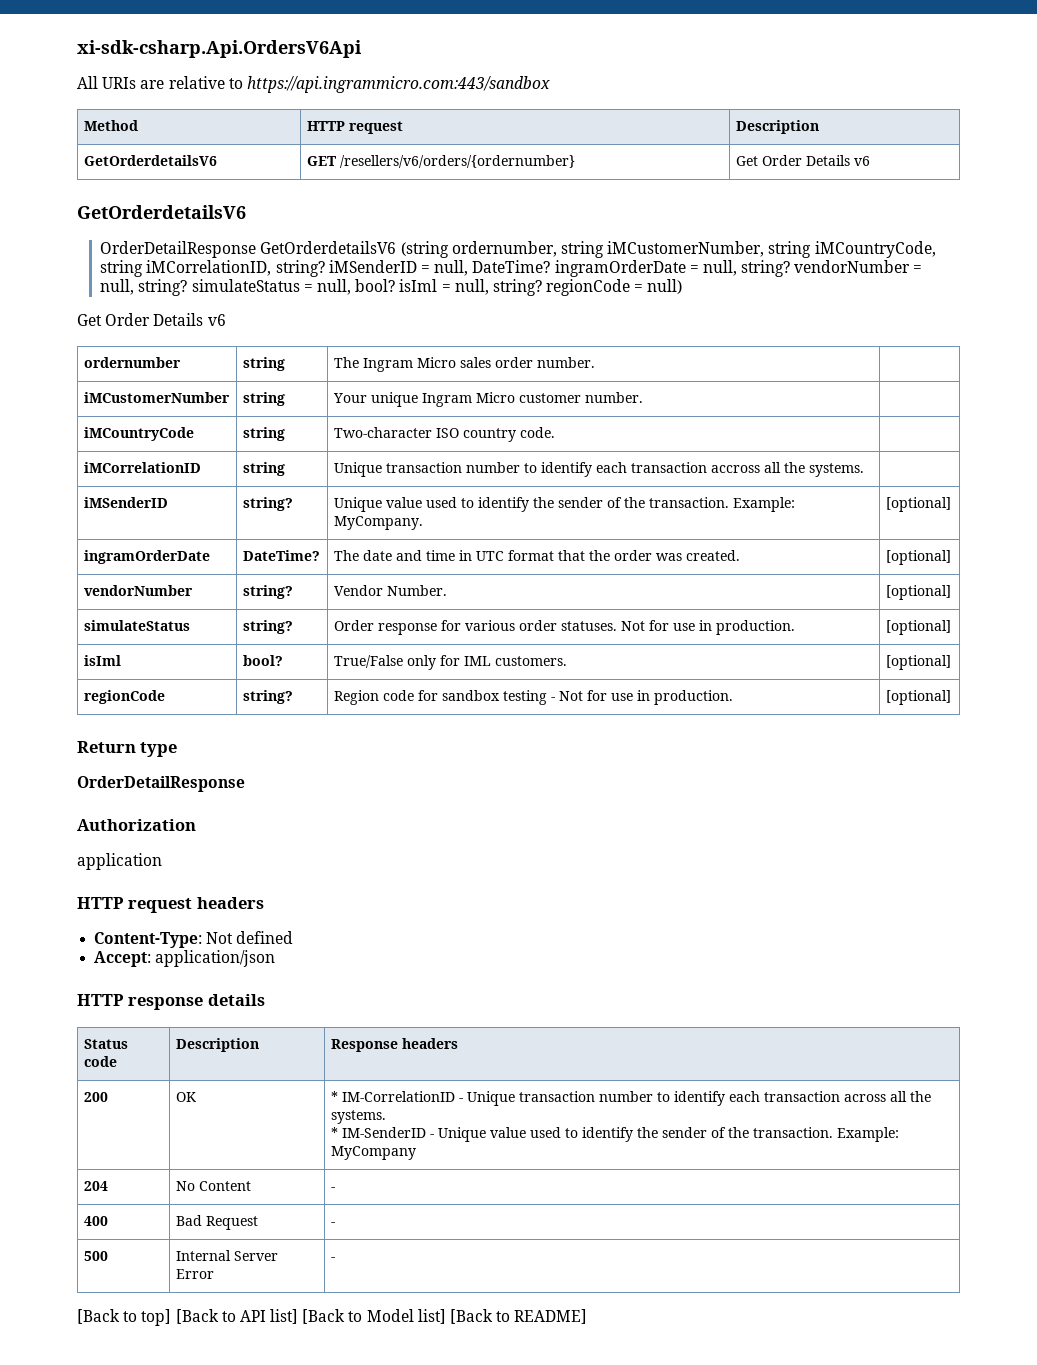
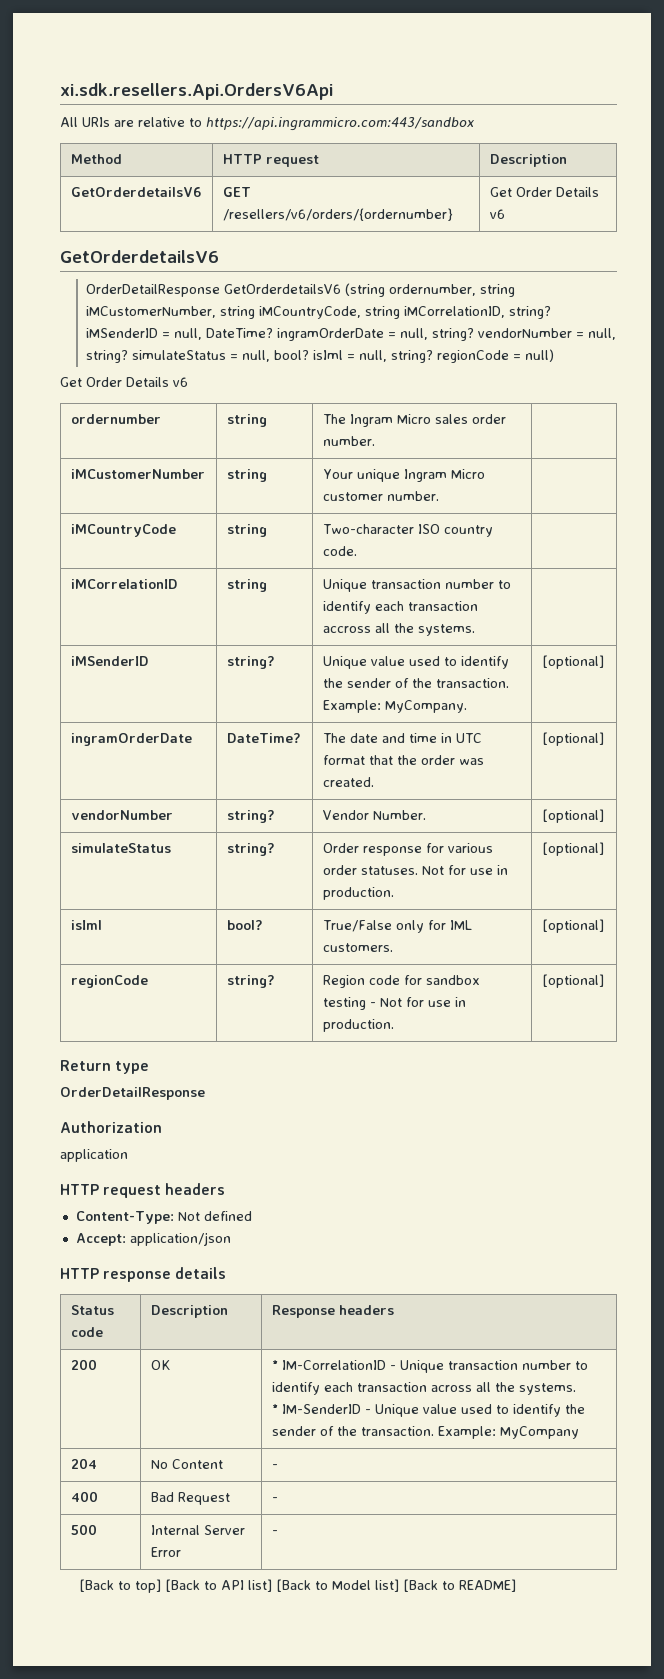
- xi-sdk-csharp.Api.OrdersV6Api
+ xi.sdk.resellers.Api.OrdersV6Api

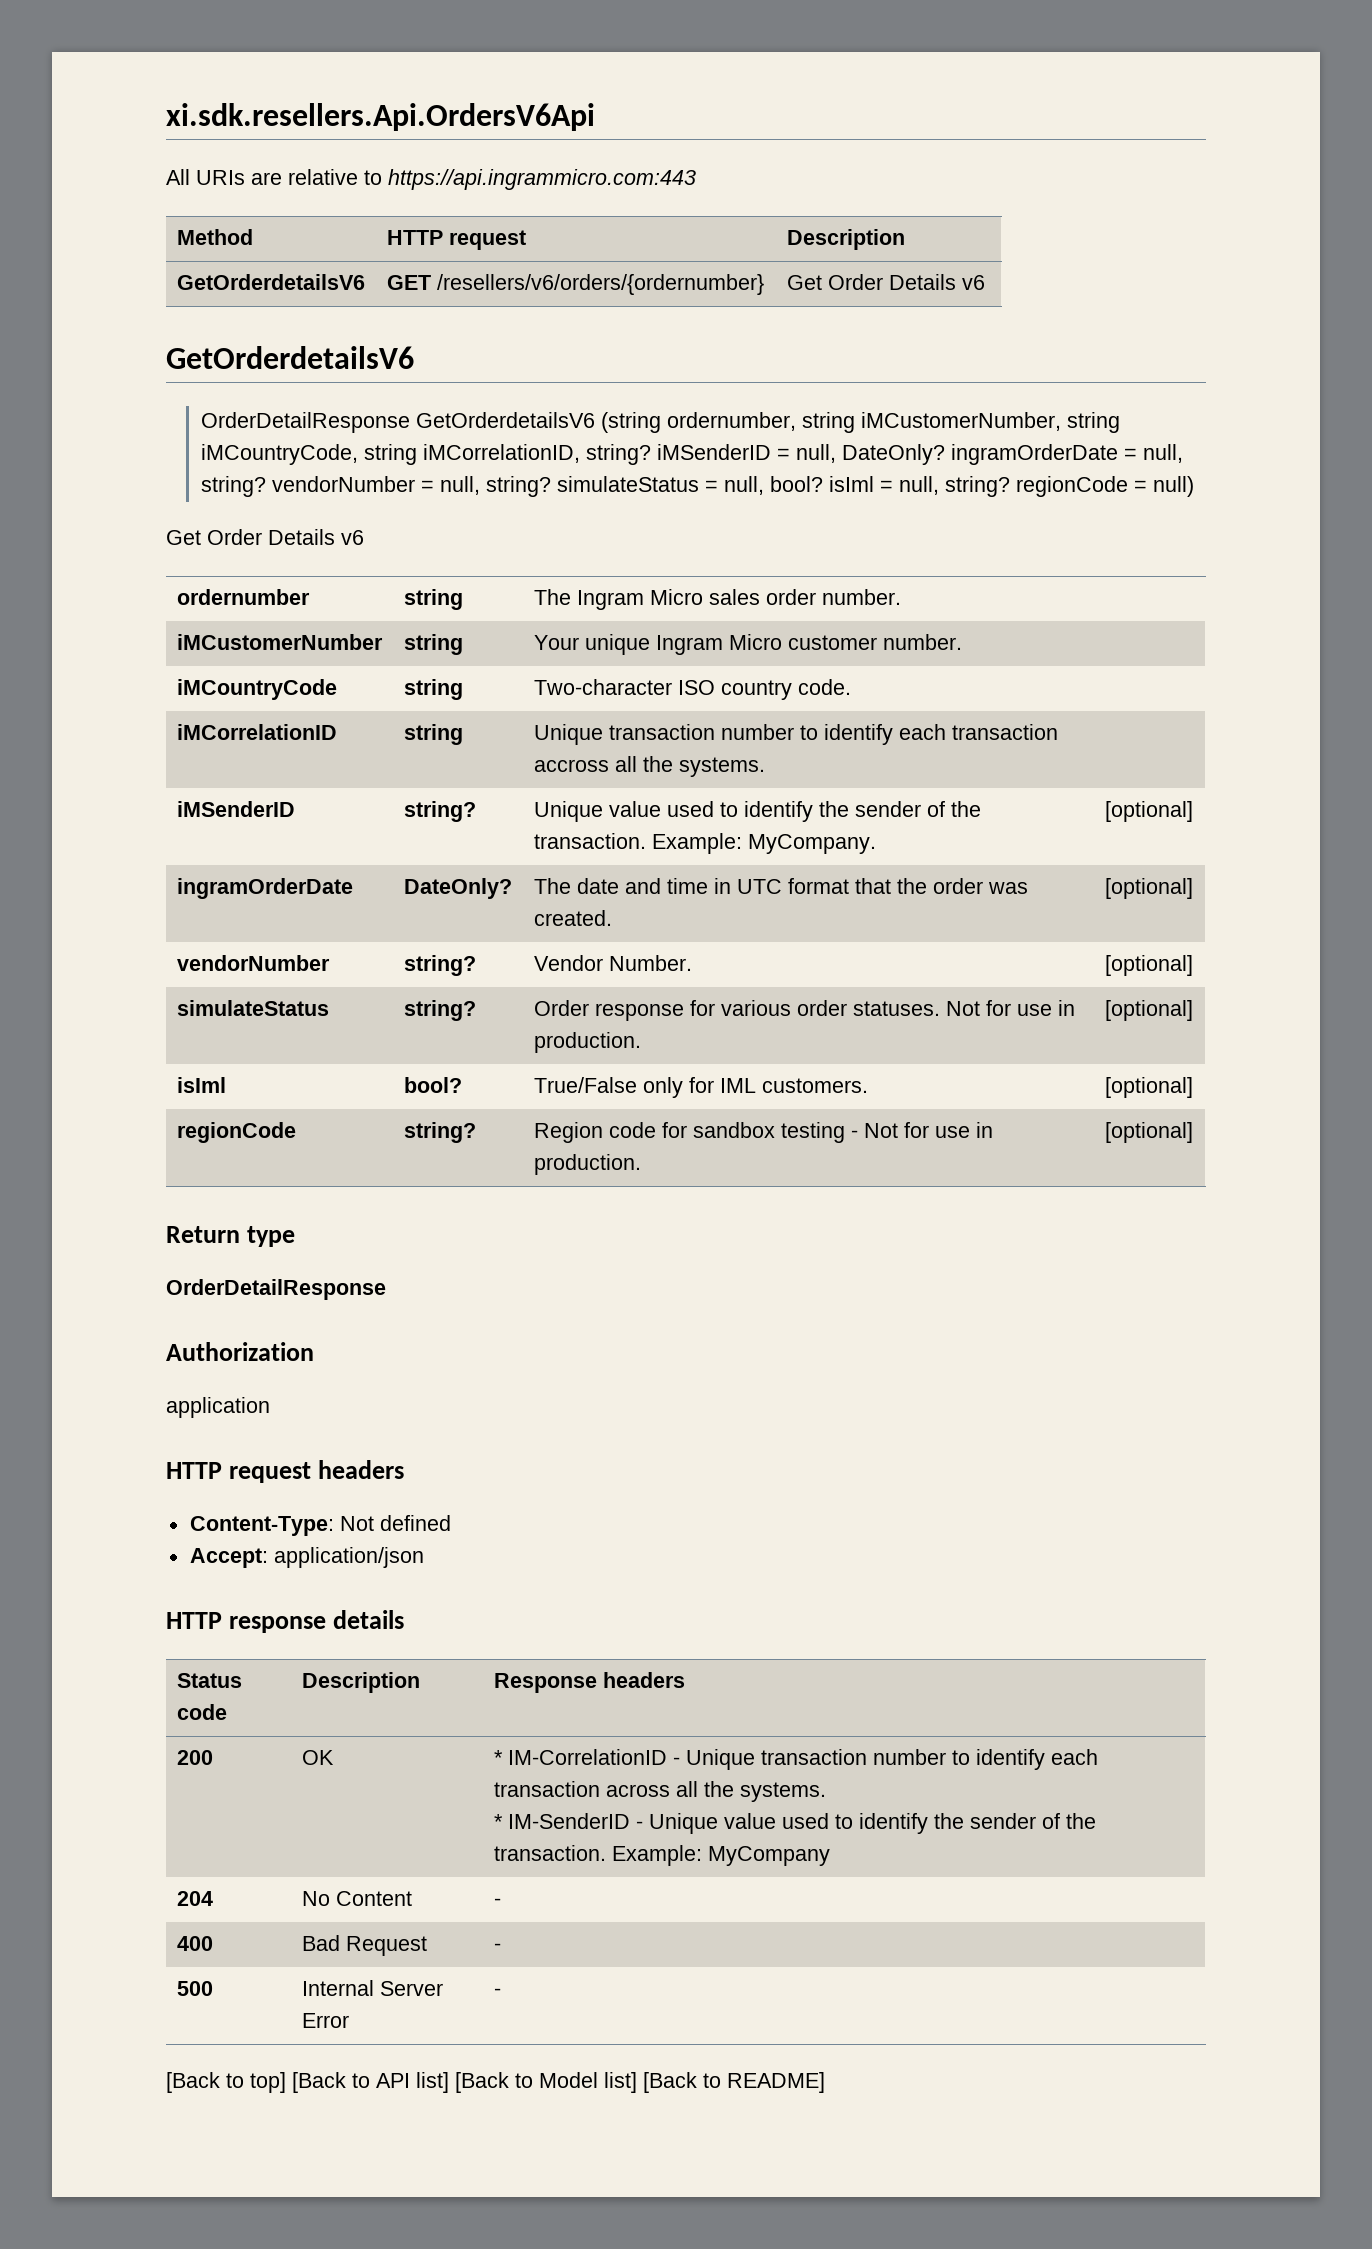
- All URIs are relative to https://api.ingrammicro.com:443/sandbox
+ All URIs are relative to https://api.ingrammicro.com:443
- OrderDetailResponse GetOrderdetailsV6 (string ordernumber, string iMCustomerNumber, string iMCountryCode, string iMCorrelationID, string? iMSenderID = null, DateTime? ingramOrderDate = null, string? vendorNumber = null, string? simulateStatus = null, bool? isIml = null, string? regionCode = null)
+ OrderDetailResponse GetOrderdetailsV6 (string ordernumber, string iMCustomerNumber, string iMCountryCode, string iMCorrelationID, string? iMSenderID = null, DateOnly? ingramOrderDate = null, string? vendorNumber = null, string? simulateStatus = null, bool? isIml = null, string? regionCode = null)
- ingramOrderDate | DateTime? | The date and time in UTC format that the order was created. | [optional]
+ ingramOrderDate | DateOnly? | The date and time in UTC format that the order was created. | [optional]

